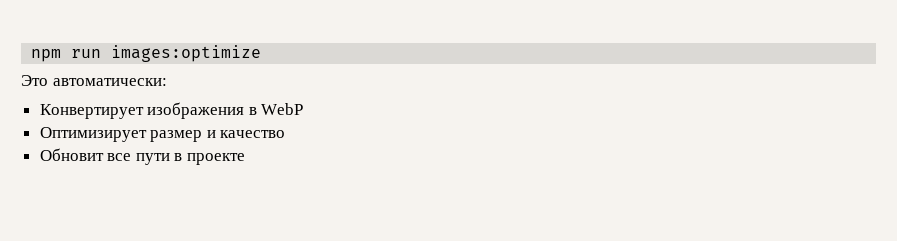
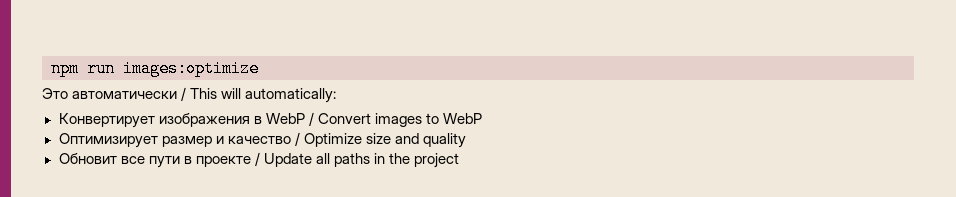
- Это автоматически:
+ Это автоматически / This will automatically:
- Конвертирует изображения в WebP
+ Конвертирует изображения в WebP / Convert images to WebP
- Оптимизирует размер и качество
+ Оптимизирует размер и качество / Optimize size and quality
- Обновит все пути в проекте
+ Обновит все пути в проекте / Update all paths in the project

